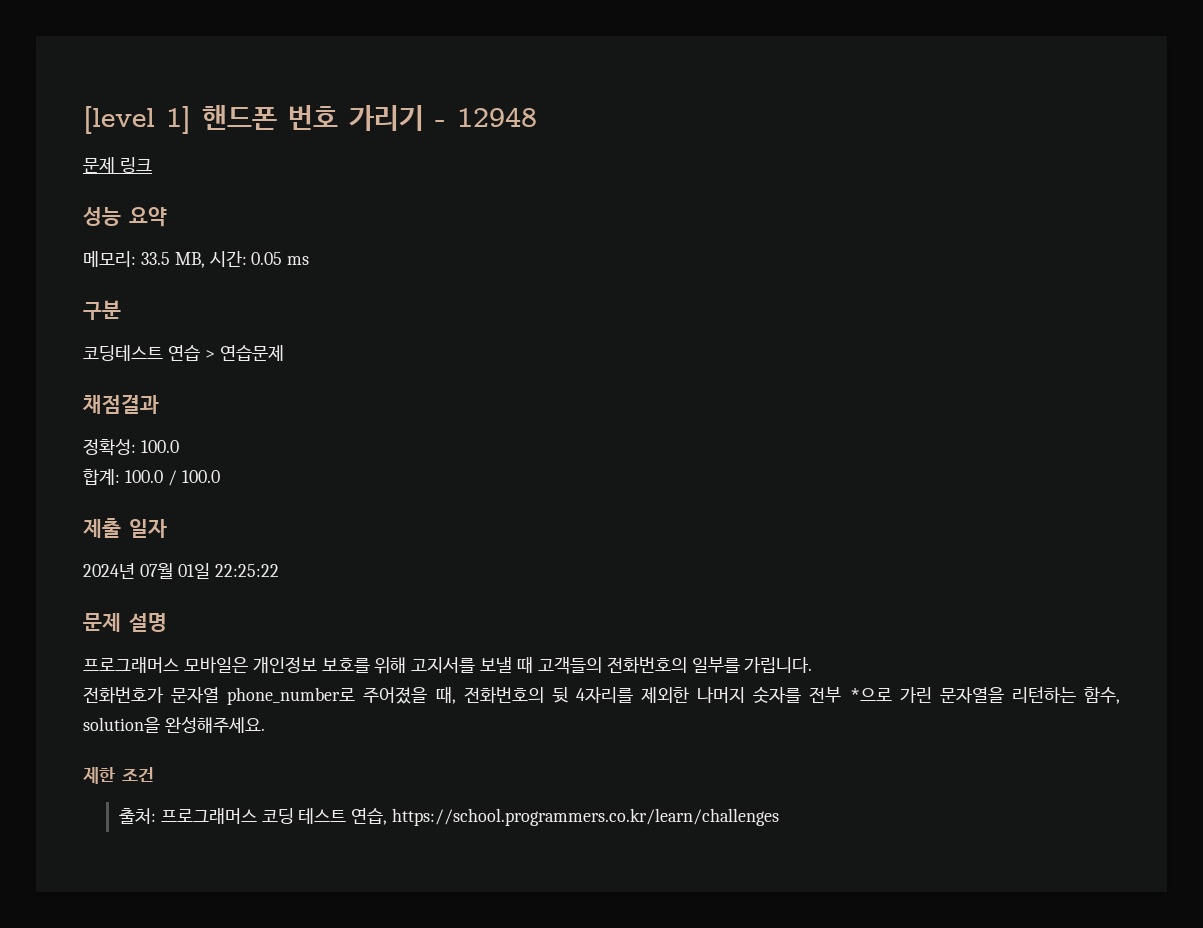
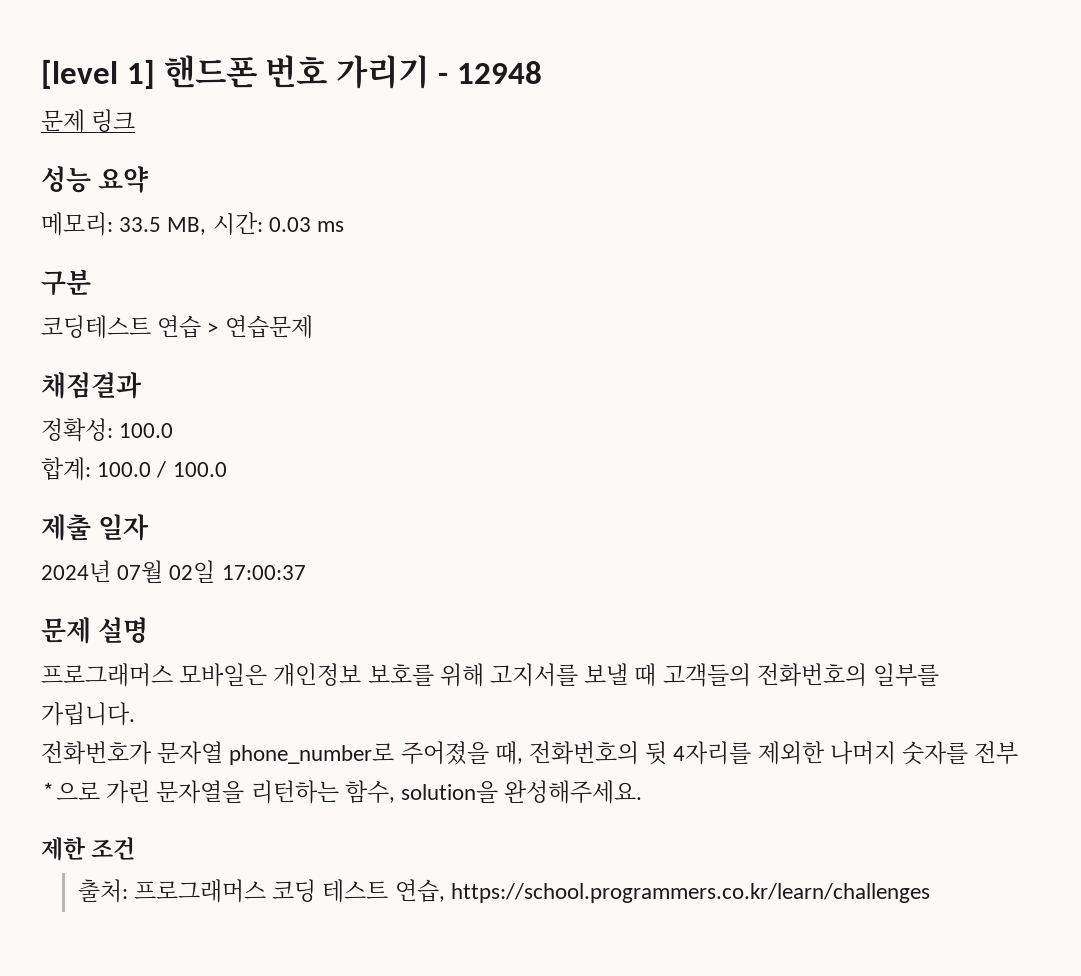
- 메모리: 33.5 MB, 시간: 0.05 ms
+ 메모리: 33.5 MB, 시간: 0.03 ms
- 2024년 07월 01일 22:25:22
+ 2024년 07월 02일 17:00:37

